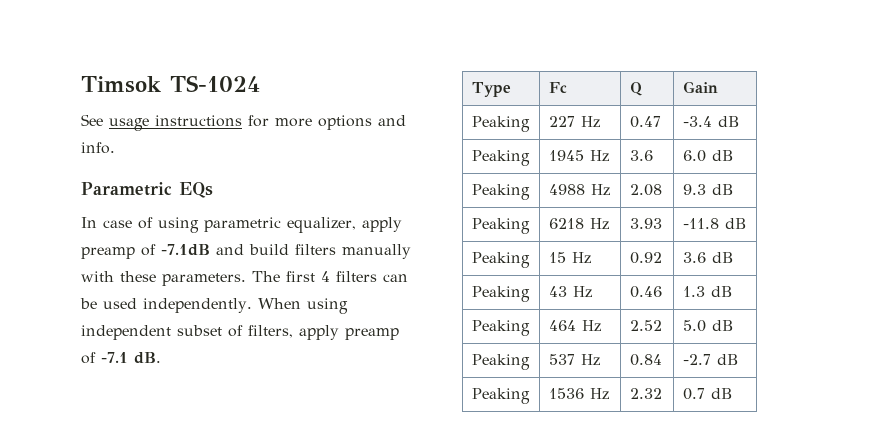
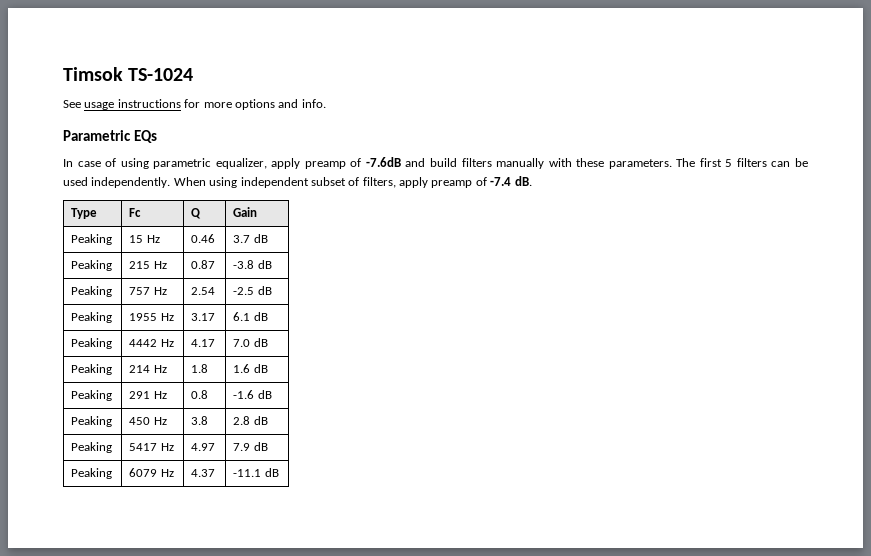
- In case of using parametric equalizer, apply preamp of -7.1dB and build filters manually with these parameters.
+ In case of using parametric equalizer, apply preamp of -7.6dB and build filters manually with these parameters.
- The first 4 filters can be used independently.
+ The first 5 filters can be used independently.
- When using independent subset of filters, apply preamp of -7.1 dB.
+ When using independent subset of filters, apply preamp of -7.4 dB.
- Peaking | 227 Hz | 0.47 | -3.4 dB
- Peaking | 1945 Hz | 3.6 | 6.0 dB
- Peaking | 4988 Hz | 2.08 | 9.3 dB
- Peaking | 6218 Hz | 3.93 | -11.8 dB
- Peaking | 15 Hz | 0.92 | 3.6 dB
- Peaking | 43 Hz | 0.46 | 1.3 dB
- Peaking | 464 Hz | 2.52 | 5.0 dB
- Peaking | 537 Hz | 0.84 | -2.7 dB
- Peaking | 1536 Hz | 2.32 | 0.7 dB
+ Peaking | 15 Hz | 0.46 | 3.7 dB
+ Peaking | 215 Hz | 0.87 | -3.8 dB
+ Peaking | 757 Hz | 2.54 | -2.5 dB
+ Peaking | 1955 Hz | 3.17 | 6.1 dB
+ Peaking | 4442 Hz | 4.17 | 7.0 dB
+ Peaking | 214 Hz | 1.8 | 1.6 dB
+ Peaking | 291 Hz | 0.8 | -1.6 dB
+ Peaking | 450 Hz | 3.8 | 2.8 dB
+ Peaking | 5417 Hz | 4.97 | 7.9 dB
+ Peaking | 6079 Hz | 4.37 | -11.1 dB

